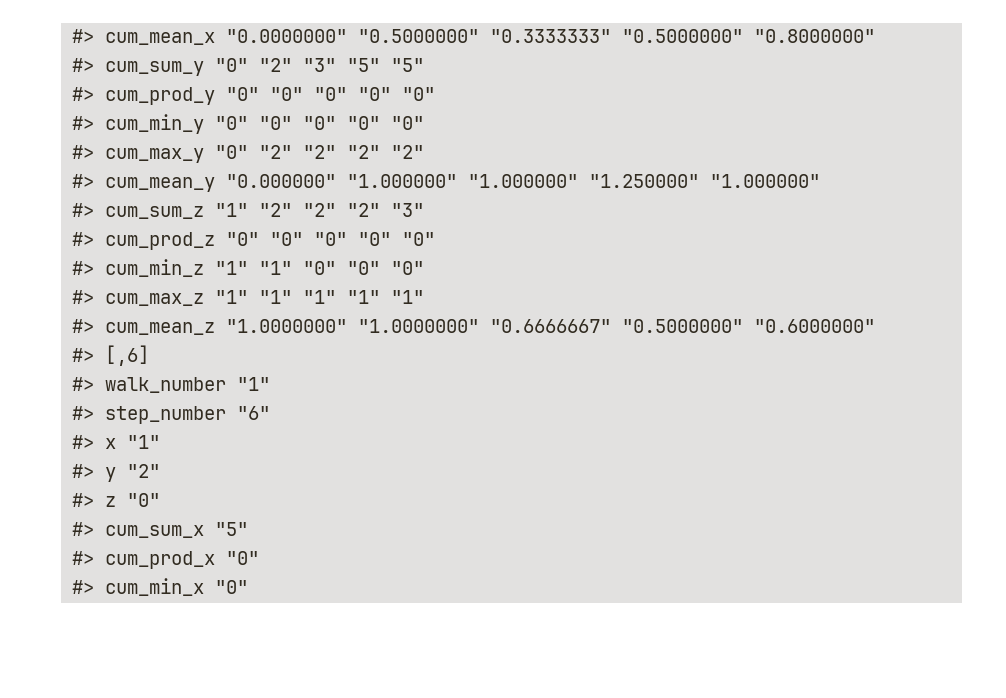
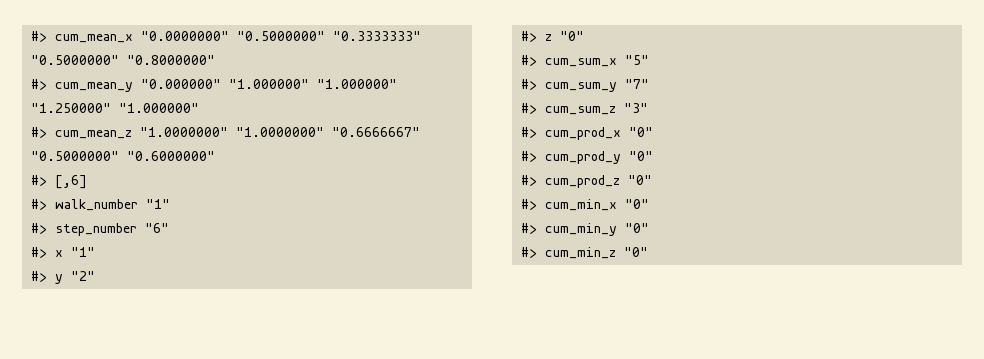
- #> cum_sum_y "0" "2" "3" "5" "5"
- #> cum_prod_y "0" "0" "0" "0" "0"
- #> cum_min_y "0" "0" "0" "0" "0"
- #> cum_max_y "0" "2" "2" "2" "2"
- #> cum_sum_z "1" "2" "2" "2" "3"
- #> cum_prod_z "0" "0" "0" "0" "0"
- #> cum_min_z "1" "1" "0" "0" "0"
- #> cum_max_z "1" "1" "1" "1" "1"
+ #> cum_sum_y "7"
+ #> cum_sum_z "3"
  #> cum_prod_x "0"
+ #> cum_prod_y "0"
+ #> cum_prod_z "0"
  #> cum_min_x "0"
+ #> cum_min_y "0"
+ #> cum_min_z "0"

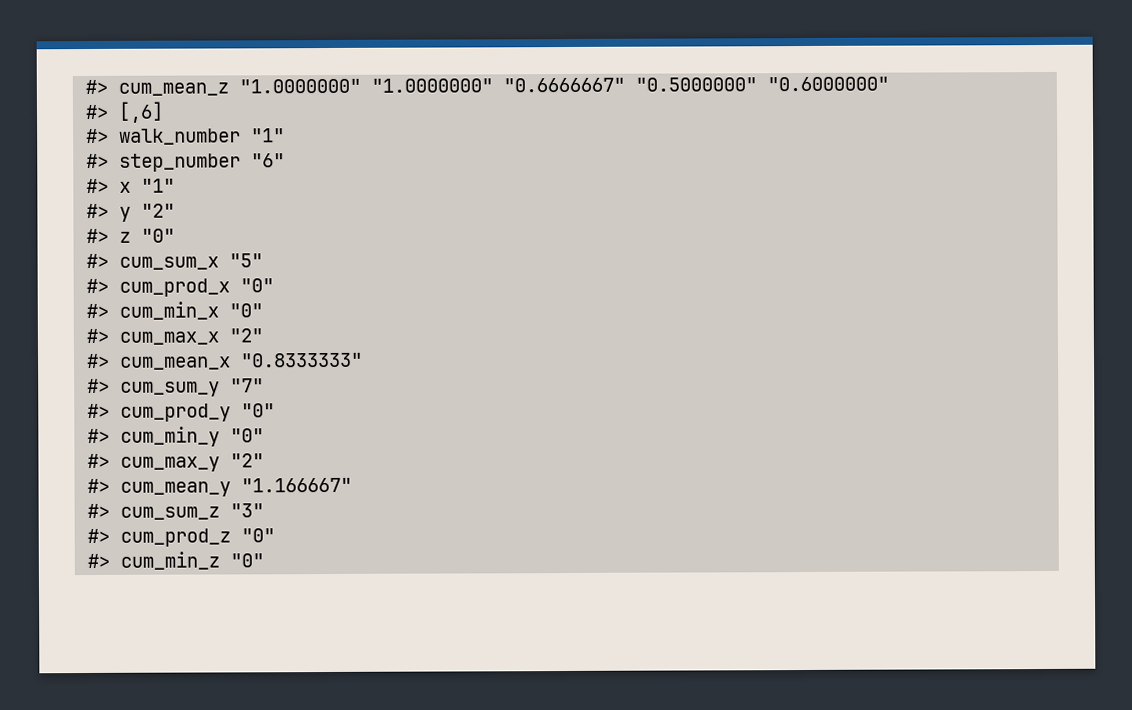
- #> cum_mean_x "0.0000000" "0.5000000" "0.3333333" "0.5000000" "0.8000000"
- #> cum_mean_y "0.000000" "1.000000" "1.000000" "1.250000" "1.000000"
+ #> cum_prod_x "0"
+ #> cum_min_x "0"
+ #> cum_max_x "2"
+ #> cum_mean_x "0.8333333"
  #> cum_sum_y "7"
+ #> cum_prod_y "0"
+ #> cum_min_y "0"
+ #> cum_max_y "2"
+ #> cum_mean_y "1.166667"
  #> cum_sum_z "3"
- #> cum_prod_x "0"
- #> cum_prod_y "0"
  #> cum_prod_z "0"
- #> cum_min_x "0"
- #> cum_min_y "0"

